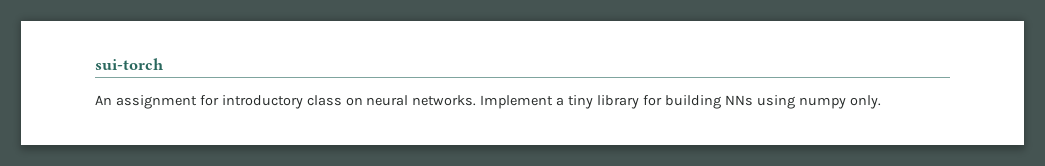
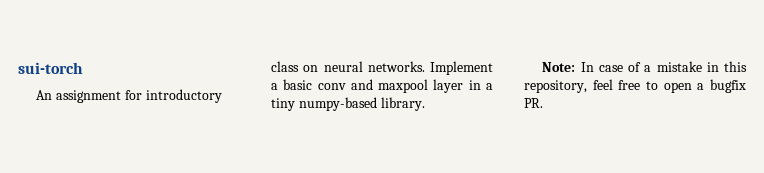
- Implement a tiny library for building NNs using numpy only.
+ Implement a basic conv and maxpool layer in a tiny numpy-based library.
+ Note: In case of a mistake in this repository, feel free to open a bugfix PR.

